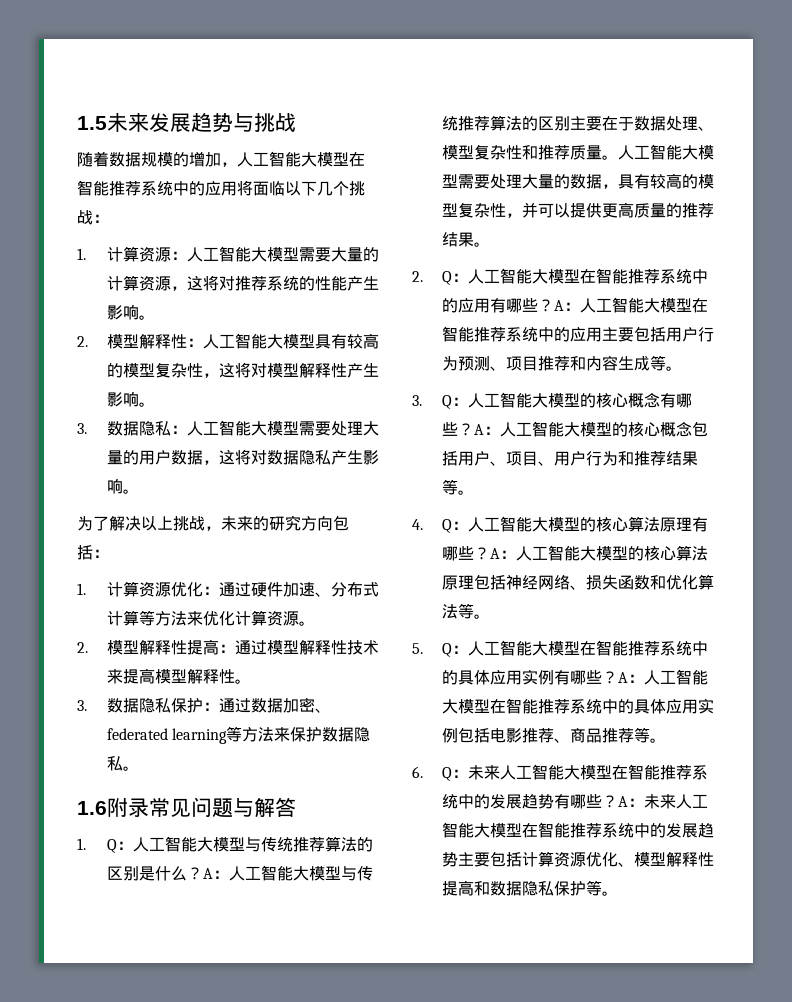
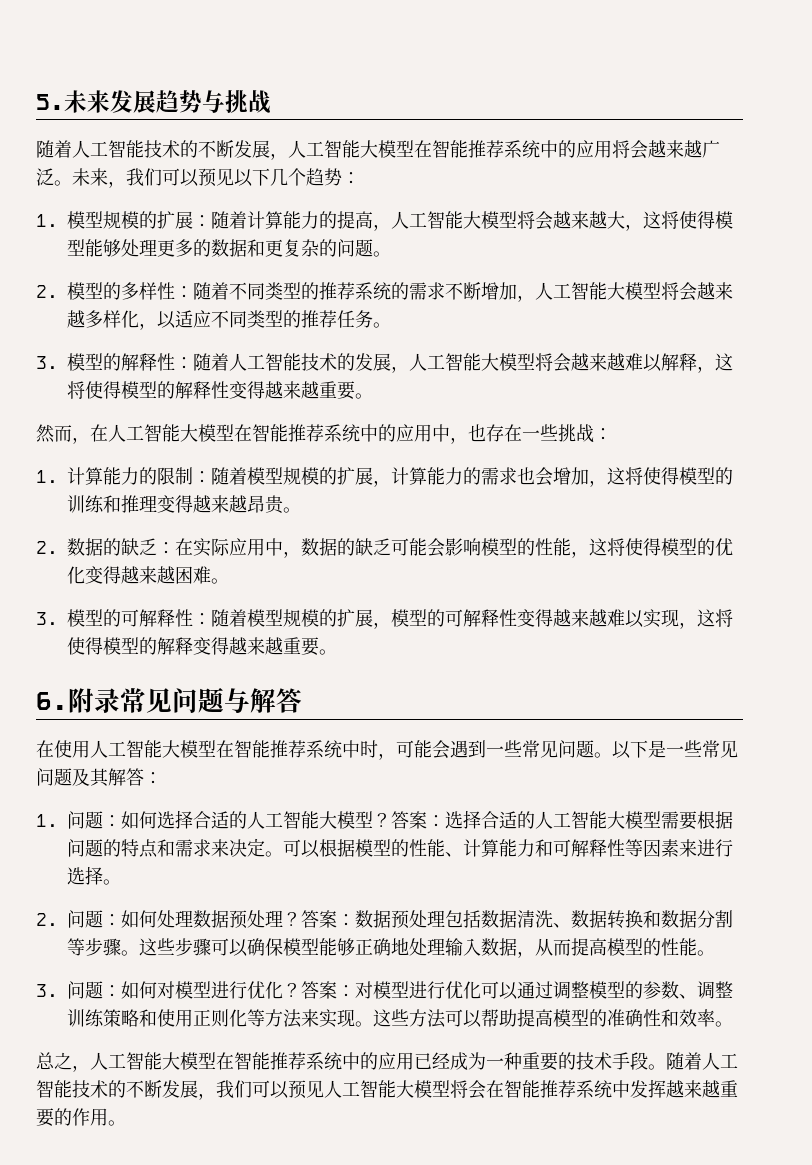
- 1.5未来发展趋势与挑战
+ 5.未来发展趋势与挑战
- 随着数据规模的增加，人工智能大模型在智能推荐系统中的应用将面临以下几个挑战：
- 1.计算资源：人工智能大模型需要大量的计算资源，这将对推荐系统的性能产生影响。
- 2.模型解释性：人工智能大模型具有较高的模型复杂性，这将对模型解释性产生影响。
- 3.数据隐私：人工智能大模型需要处理大量的用户数据，这将对数据隐私产生影响。
- 为了解决以上挑战，未来的研究方向包括：
- 1.计算资源优化：通过硬件加速、分布式计算等方法来优化计算资源。
- 2.模型解释性提高：通过模型解释性技术来提高模型解释性。
- 3.数据隐私保护：通过数据加密、federated learning等方法来保护数据隐私。
- 1.6附录常见问题与解答
- 1. Q：人工智能大模型与传统推荐算法的区别是什么？A：人工智能大模型与传统推荐算法的区别主要在于数据处理、模型复杂性和推荐质量。人工智能大模型需要处理大量的数据，具有较高的模型复杂性，并可以提供更高质量的推荐结果。
- 2. Q：人工智能大模型在智能推荐系统中的应用有哪些？A：人工智能大模型在智能推荐系统中的应用主要包括用户行为预测、项目推荐和内容生成等。
- 3. Q：人工智能大模型的核心概念有哪些？A：人工智能大模型的核心概念包括用户、项目、用户行为和推荐结果等。
- 4. Q：人工智能大模型的核心算法原理有哪些？A：人工智能大模型的核心算法原理包括神经网络、损失函数和优化算法等。
- 5. Q：人工智能大模型在智能推荐系统中的具体应用实例有哪些？A：人工智能大模型在智能推荐系统中的具体应用实例包括电影推荐、商品推荐等。
- 6. Q：未来人工智能大模型在智能推荐系统中的发展趋势有哪些？A：未来人工智能大模型在智能推荐系统中的发展趋势主要包括计算资源优化、模型解释性提高和数据隐私保护等。
+ 随着人工智能技术的不断发展，人工智能大模型在智能推荐系统中的应用将会越来越广泛。未来，我们可以预见以下几个趋势：
+ 1.模型规模的扩展：随着计算能力的提高，人工智能大模型将会越来越大，这将使得模型能够处理更多的数据和更复杂的问题。
+ 2.模型的多样性：随着不同类型的推荐系统的需求不断增加，人工智能大模型将会越来越多样化，以适应不同类型的推荐任务。
+ 3.模型的解释性：随着人工智能技术的发展，人工智能大模型将会越来越难以解释，这将使得模型的解释性变得越来越重要。
+ 然而，在人工智能大模型在智能推荐系统中的应用中，也存在一些挑战：
+ 1.计算能力的限制：随着模型规模的扩展，计算能力的需求也会增加，这将使得模型的训练和推理变得越来越昂贵。
+ 2.数据的缺乏：在实际应用中，数据的缺乏可能会影响模型的性能，这将使得模型的优化变得越来越困难。
+ 3.模型的可解释性：随着模型规模的扩展，模型的可解释性变得越来越难以实现，这将使得模型的解释变得越来越重要。
+ 6.附录常见问题与解答
+ 在使用人工智能大模型在智能推荐系统中时，可能会遇到一些常见问题。以下是一些常见问题及其解答：
+ 1.问题：如何选择合适的人工智能大模型？答案：选择合适的人工智能大模型需要根据问题的特点和需求来决定。可以根据模型的性能、计算能力和可解释性等因素来进行选择。
+ 2.问题：如何处理数据预处理？答案：数据预处理包括数据清洗、数据转换和数据分割等步骤。这些步骤可以确保模型能够正确地处理输入数据，从而提高模型的性能。
+ 3.问题：如何对模型进行优化？答案：对模型进行优化可以通过调整模型的参数、调整训练策略和使用正则化等方法来实现。这些方法可以帮助提高模型的准确性和效率。
+ 总之，人工智能大模型在智能推荐系统中的应用已经成为一种重要的技术手段。随着人工智能技术的不断发展，我们可以预见人工智能大模型将会在智能推荐系统中发挥越来越重要的作用。

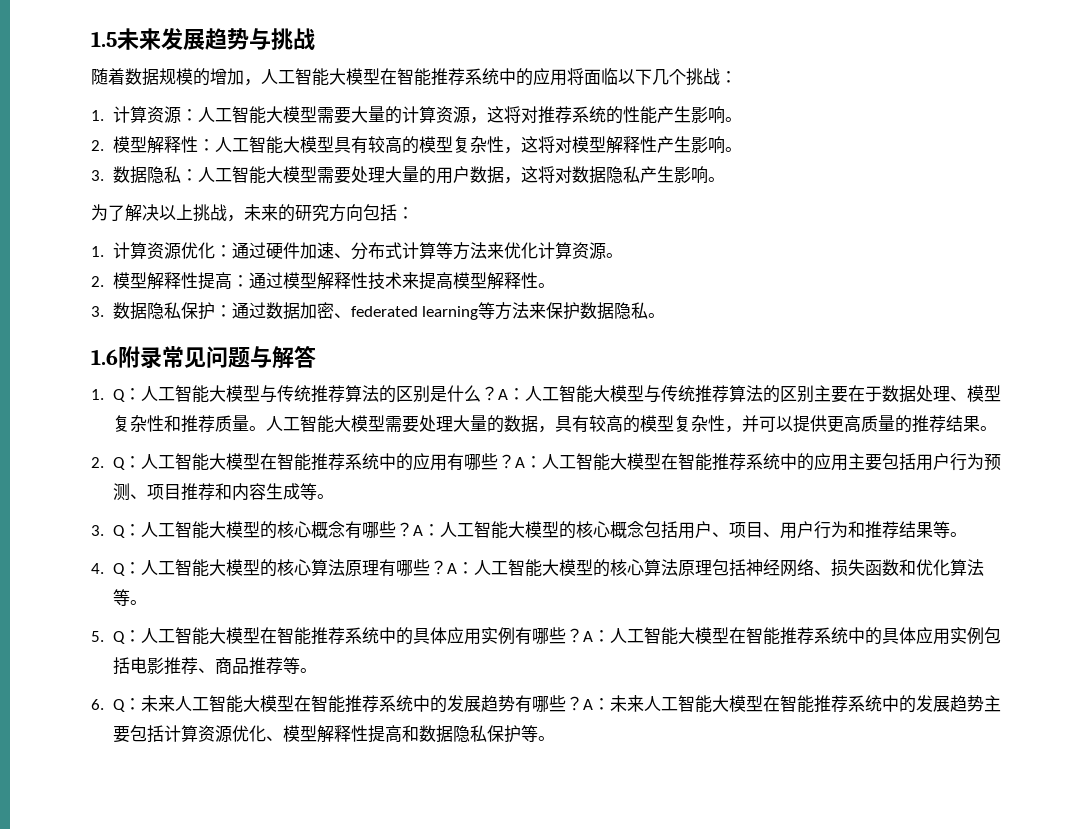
- 5.未来发展趋势与挑战
+ 1.5未来发展趋势与挑战
- 随着人工智能技术的不断发展，人工智能大模型在智能推荐系统中的应用将会越来越广泛。未来，我们可以预见以下几个趋势：
- 1.模型规模的扩展：随着计算能力的提高，人工智能大模型将会越来越大，这将使得模型能够处理更多的数据和更复杂的问题。
- 2.模型的多样性：随着不同类型的推荐系统的需求不断增加，人工智能大模型将会越来越多样化，以适应不同类型的推荐任务。
- 3.模型的解释性：随着人工智能技术的发展，人工智能大模型将会越来越难以解释，这将使得模型的解释性变得越来越重要。
- 然而，在人工智能大模型在智能推荐系统中的应用中，也存在一些挑战：
- 1.计算能力的限制：随着模型规模的扩展，计算能力的需求也会增加，这将使得模型的训练和推理变得越来越昂贵。
- 2.数据的缺乏：在实际应用中，数据的缺乏可能会影响模型的性能，这将使得模型的优化变得越来越困难。
- 3.模型的可解释性：随着模型规模的扩展，模型的可解释性变得越来越难以实现，这将使得模型的解释变得越来越重要。
- 6.附录常见问题与解答
- 在使用人工智能大模型在智能推荐系统中时，可能会遇到一些常见问题。以下是一些常见问题及其解答：
- 1.问题：如何选择合适的人工智能大模型？答案：选择合适的人工智能大模型需要根据问题的特点和需求来决定。可以根据模型的性能、计算能力和可解释性等因素来进行选择。
- 2.问题：如何处理数据预处理？答案：数据预处理包括数据清洗、数据转换和数据分割等步骤。这些步骤可以确保模型能够正确地处理输入数据，从而提高模型的性能。
- 3.问题：如何对模型进行优化？答案：对模型进行优化可以通过调整模型的参数、调整训练策略和使用正则化等方法来实现。这些方法可以帮助提高模型的准确性和效率。
- 总之，人工智能大模型在智能推荐系统中的应用已经成为一种重要的技术手段。随着人工智能技术的不断发展，我们可以预见人工智能大模型将会在智能推荐系统中发挥越来越重要的作用。
+ 随着数据规模的增加，人工智能大模型在智能推荐系统中的应用将面临以下几个挑战：
+ 1.计算资源：人工智能大模型需要大量的计算资源，这将对推荐系统的性能产生影响。
+ 2.模型解释性：人工智能大模型具有较高的模型复杂性，这将对模型解释性产生影响。
+ 3.数据隐私：人工智能大模型需要处理大量的用户数据，这将对数据隐私产生影响。
+ 为了解决以上挑战，未来的研究方向包括：
+ 1.计算资源优化：通过硬件加速、分布式计算等方法来优化计算资源。
+ 2.模型解释性提高：通过模型解释性技术来提高模型解释性。
+ 3.数据隐私保护：通过数据加密、federated learning等方法来保护数据隐私。
+ 1.6附录常见问题与解答
+ 1. Q：人工智能大模型与传统推荐算法的区别是什么？A：人工智能大模型与传统推荐算法的区别主要在于数据处理、模型复杂性和推荐质量。人工智能大模型需要处理大量的数据，具有较高的模型复杂性，并可以提供更高质量的推荐结果。
+ 2. Q：人工智能大模型在智能推荐系统中的应用有哪些？A：人工智能大模型在智能推荐系统中的应用主要包括用户行为预测、项目推荐和内容生成等。
+ 3. Q：人工智能大模型的核心概念有哪些？A：人工智能大模型的核心概念包括用户、项目、用户行为和推荐结果等。
+ 4. Q：人工智能大模型的核心算法原理有哪些？A：人工智能大模型的核心算法原理包括神经网络、损失函数和优化算法等。
+ 5. Q：人工智能大模型在智能推荐系统中的具体应用实例有哪些？A：人工智能大模型在智能推荐系统中的具体应用实例包括电影推荐、商品推荐等。
+ 6. Q：未来人工智能大模型在智能推荐系统中的发展趋势有哪些？A：未来人工智能大模型在智能推荐系统中的发展趋势主要包括计算资源优化、模型解释性提高和数据隐私保护等。

